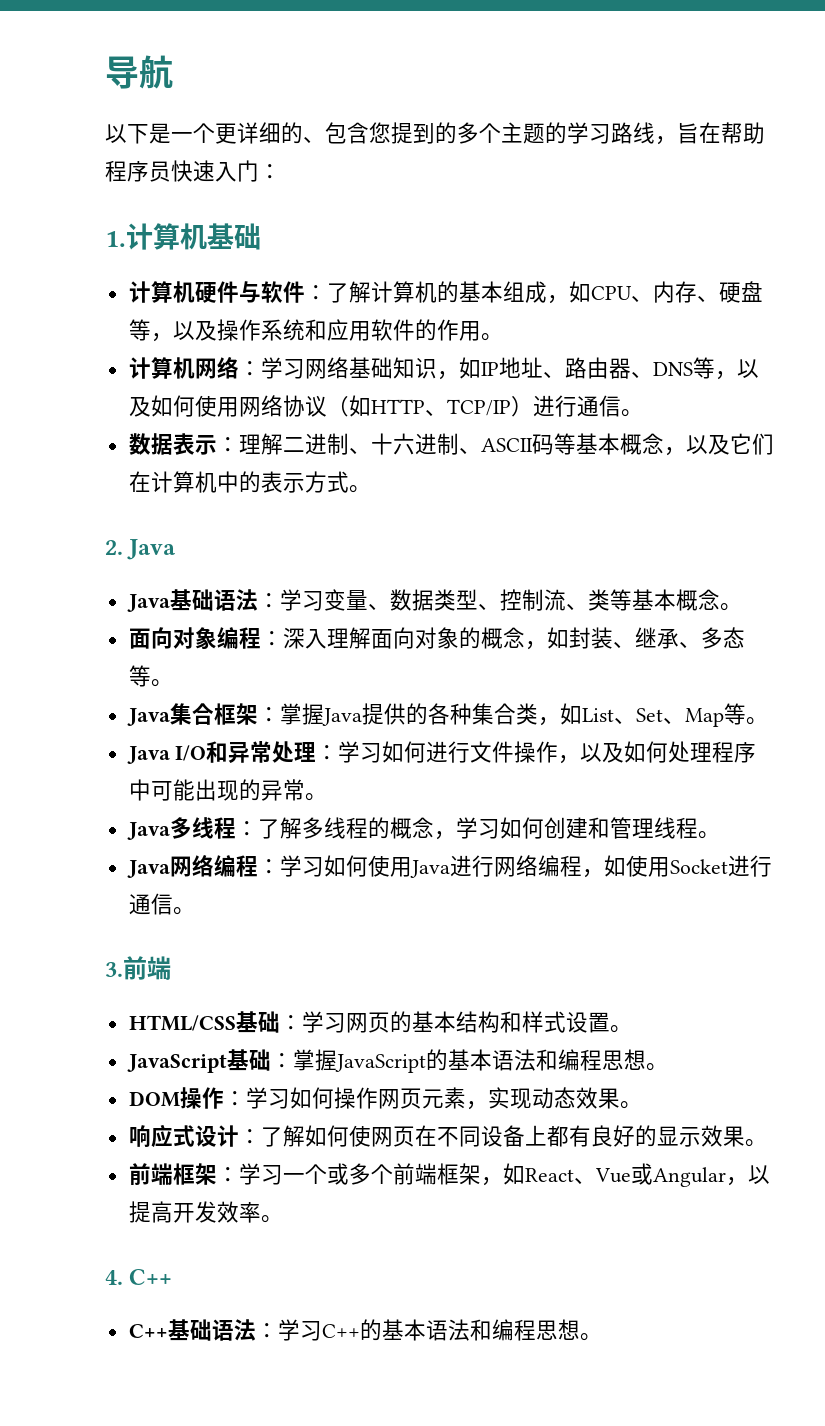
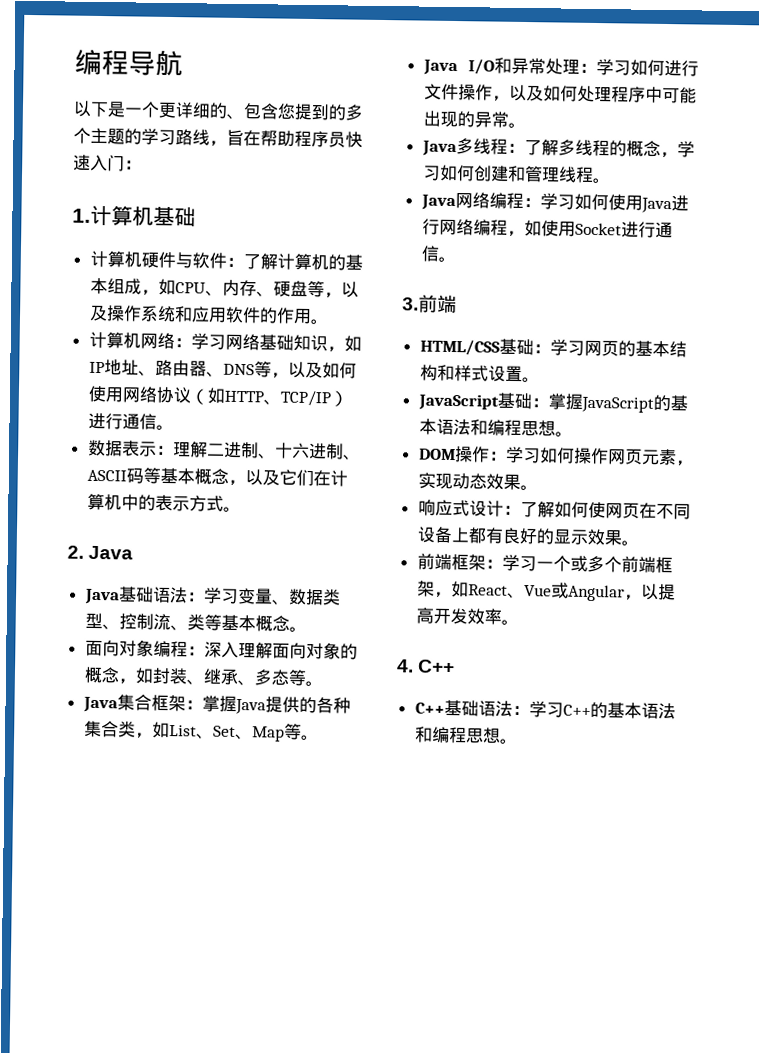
- 导航
+ 编程导航

